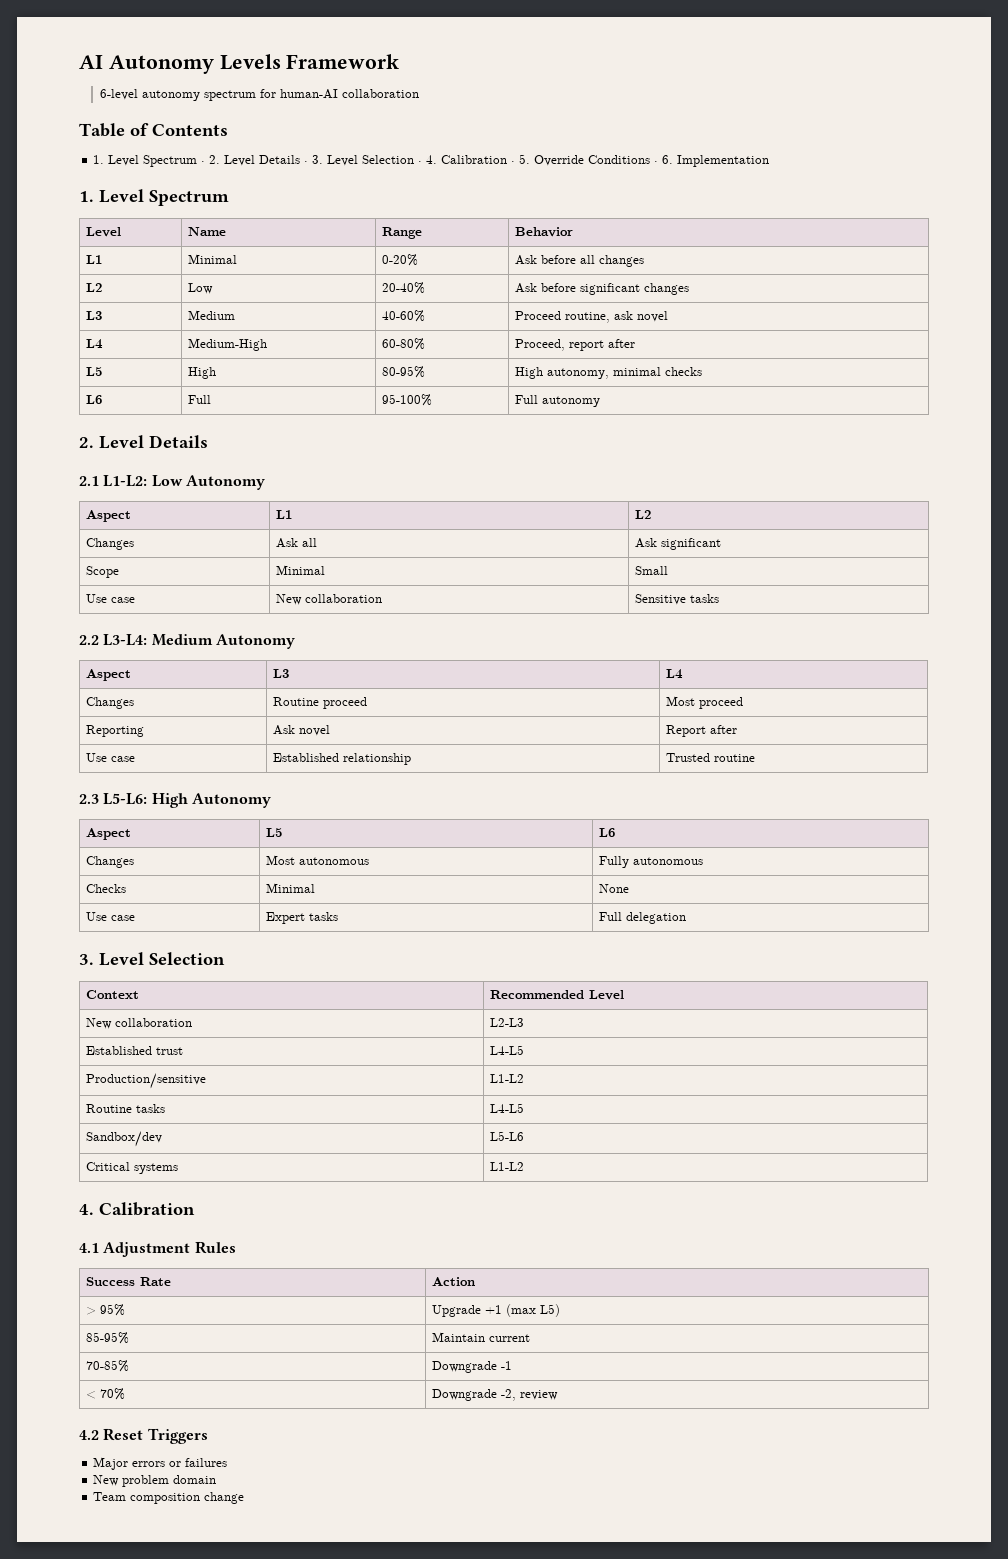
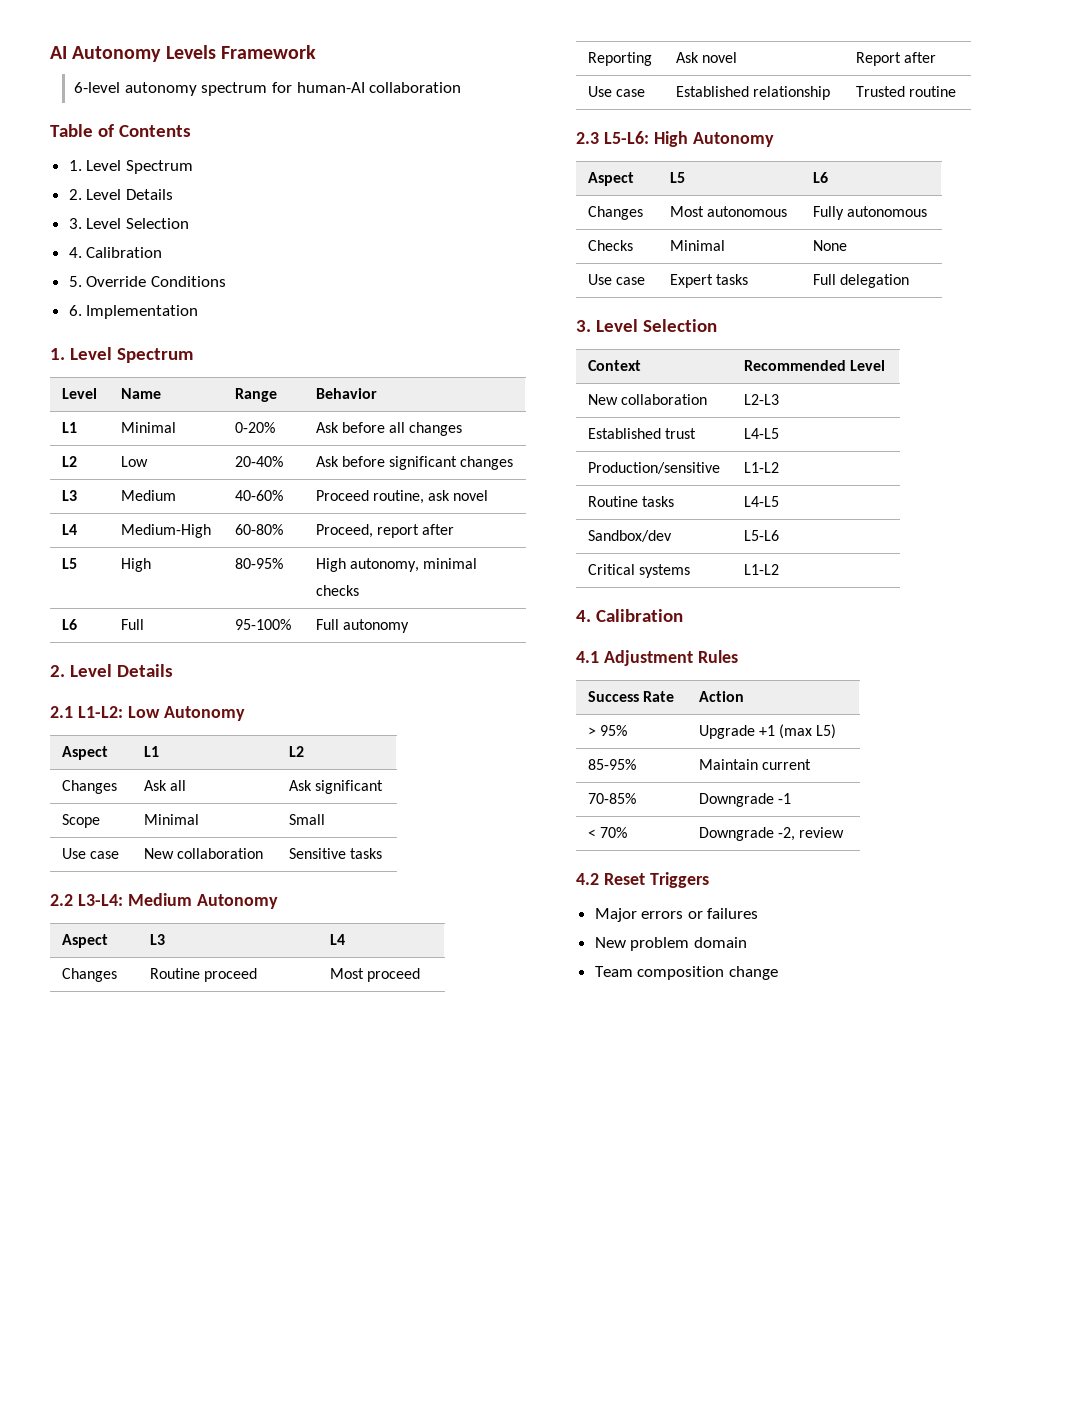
  Table of Contents
- 1. Level Spectrum · 2. Level Details · 3. Level Selection · 4. Calibration · 5. Override Conditions · 6. Implementation
+ 1. Level Spectrum
+ 2. Level Details
+ 3. Level Selection
+ 4. Calibration
+ 5. Override Conditions
+ 6. Implementation

